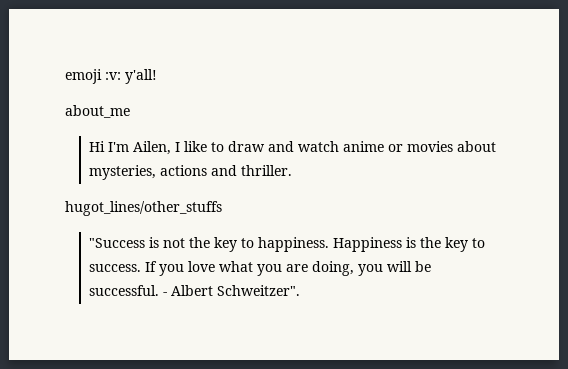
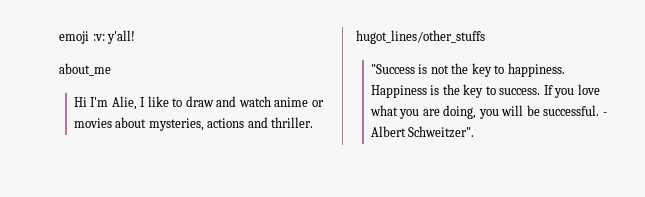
- Hi I'm Ailen, I like to draw and watch anime or movies about mysteries, actions and thriller.
+ Hi I'm Alie, I like to draw and watch anime or movies about mysteries, actions and thriller.

